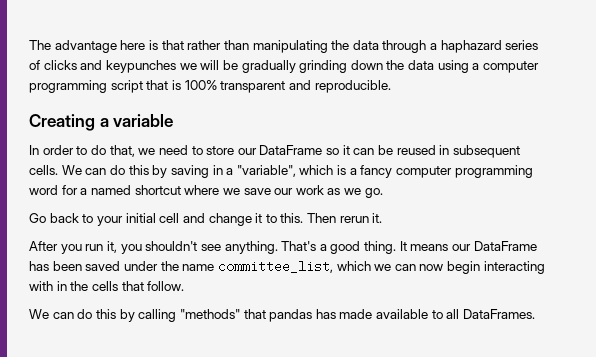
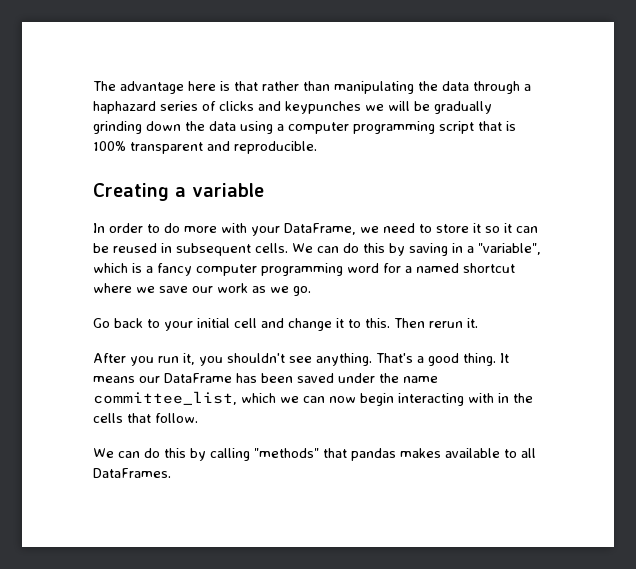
- In order to do that, we need to store our DataFrame so it can be reused in subsequent cells.
+ In order to do more with your DataFrame, we need to store it so it can be reused in subsequent cells.
- We can do this by calling "methods" that pandas has made available to all DataFrames.
+ We can do this by calling "methods" that pandas makes available to all DataFrames.

